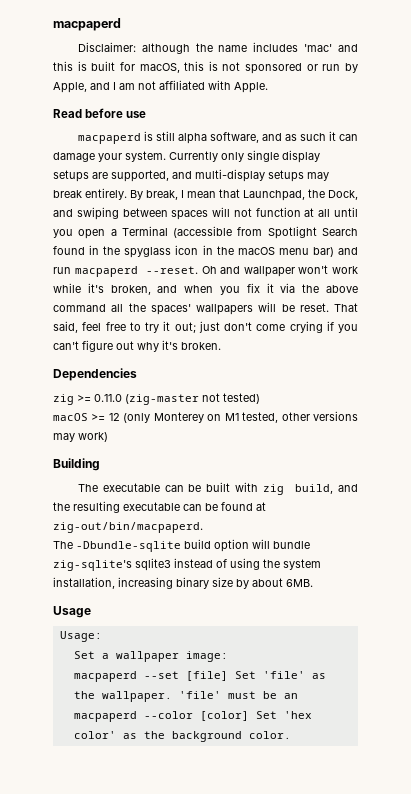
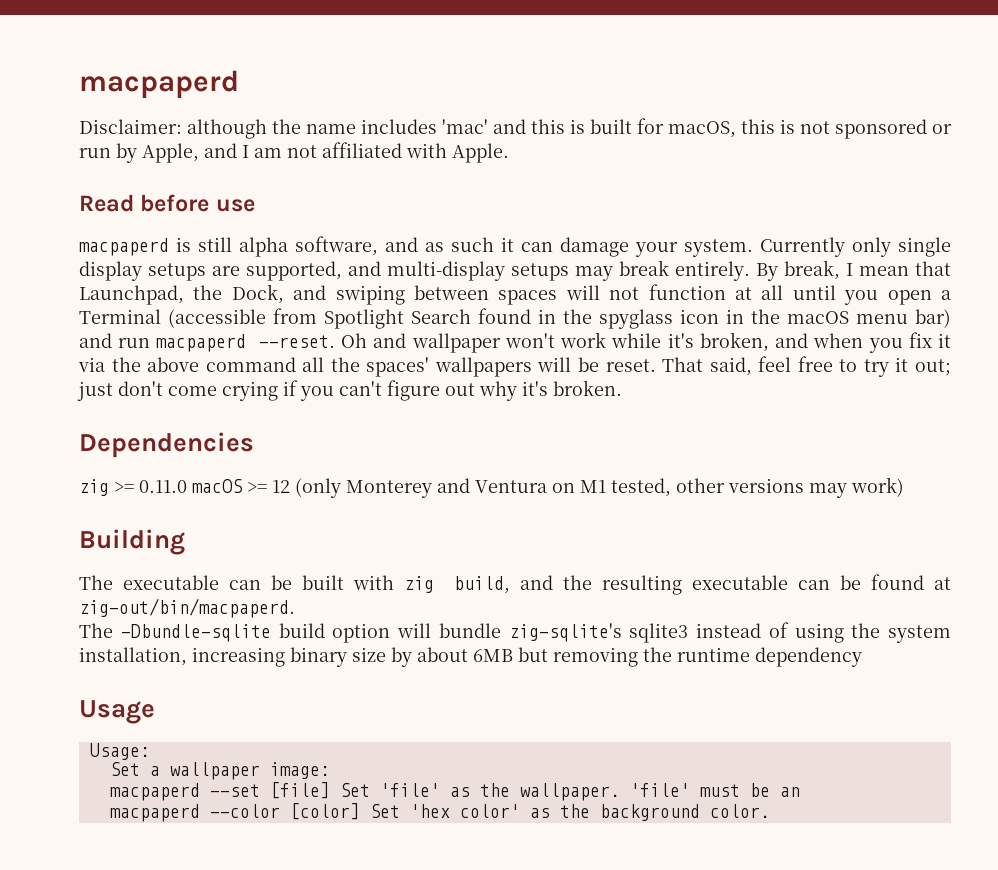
- zig >= 0.11.0 (zig-master not tested)
- macOS >= 12 (only Monterey on M1 tested, other versions may work)
+ zig >= 0.11.0 macOS >= 12 (only Monterey and Ventura on M1 tested, other versions may work)
- The -Dbundle-sqlite build option will bundle zig-sqlite's sqlite3 instead of using the system installation, increasing binary size by about 6MB.
+ The -Dbundle-sqlite build option will bundle zig-sqlite's sqlite3 instead of using the system installation, increasing binary size by about 6MB but removing the runtime dependency

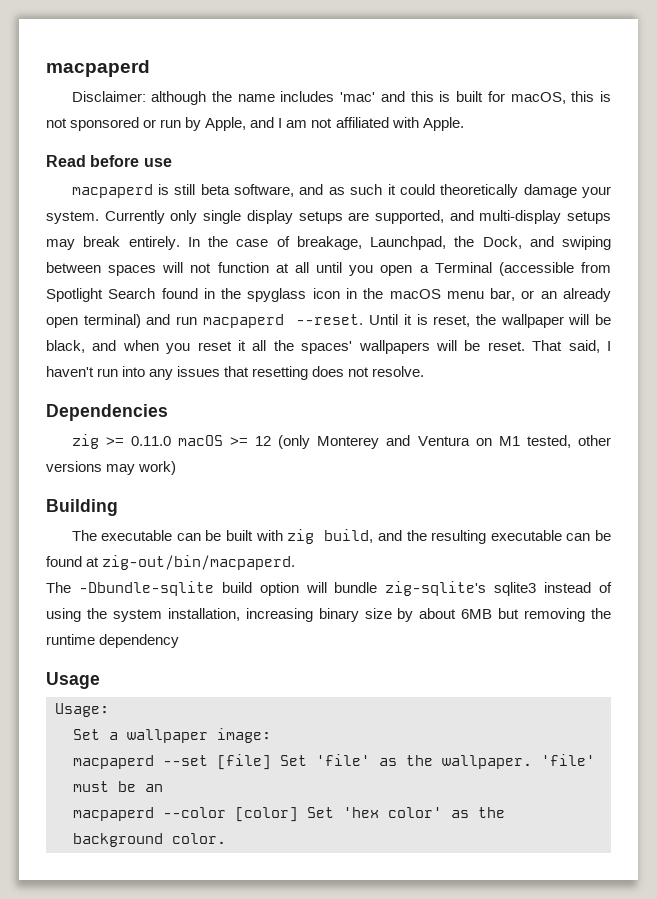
- macpaperd is still alpha software, and as such it can damage your system.
+ macpaperd is still beta software, and as such it could theoretically damage your system.
- By break, I mean that Launchpad, the Dock, and swiping between spaces will not function at all until you open a Terminal (accessible from Spotlight Search found in the spyglass icon in the macOS menu bar) and run macpaperd --reset. Oh and wallpaper won't work while it's broken, and when you fix it via the above command all the spaces' wallpapers will be reset.
+ In the case of breakage, Launchpad, the Dock, and swiping between spaces will not function at all until you open a Terminal (accessible from Spotlight Search found in the spyglass icon in the macOS menu bar, or an already open terminal) and run macpaperd --reset. Until it is reset, the wallpaper will be black, and when you reset it all the spaces' wallpapers will be reset.
- That said, feel free to try it out; just don't come crying if you can't figure out why it's broken.
+ That said, I haven't run into any issues that resetting does not resolve.

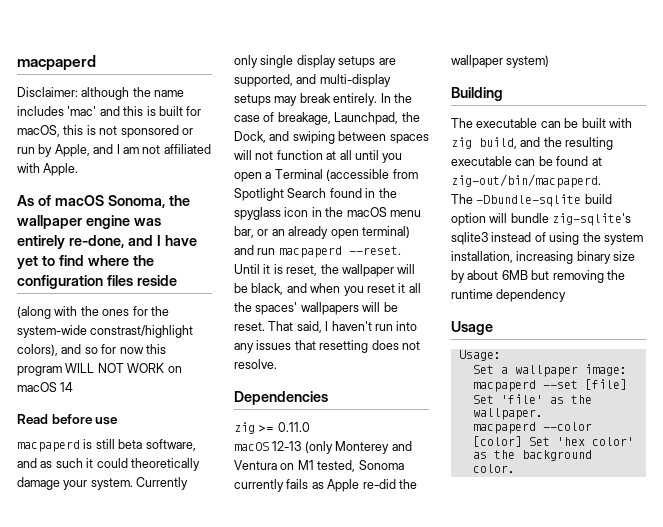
+ As of macOS Sonoma, the wallpaper engine was entirely re-done, and I have yet to find where the configuration files reside
+ (along with the ones for the system-wide constrast/highlight colors), and so for now this program WILL NOT WORK on macOS 14
- zig >= 0.11.0 macOS >= 12 (only Monterey and Ventura on M1 tested, other versions may work)
+ zig >= 0.11.0
+ macOS 12-13 (only Monterey and Ventura on M1 tested, Sonoma currently fails as Apple re-did the wallpaper system)
- 'file' must be an

